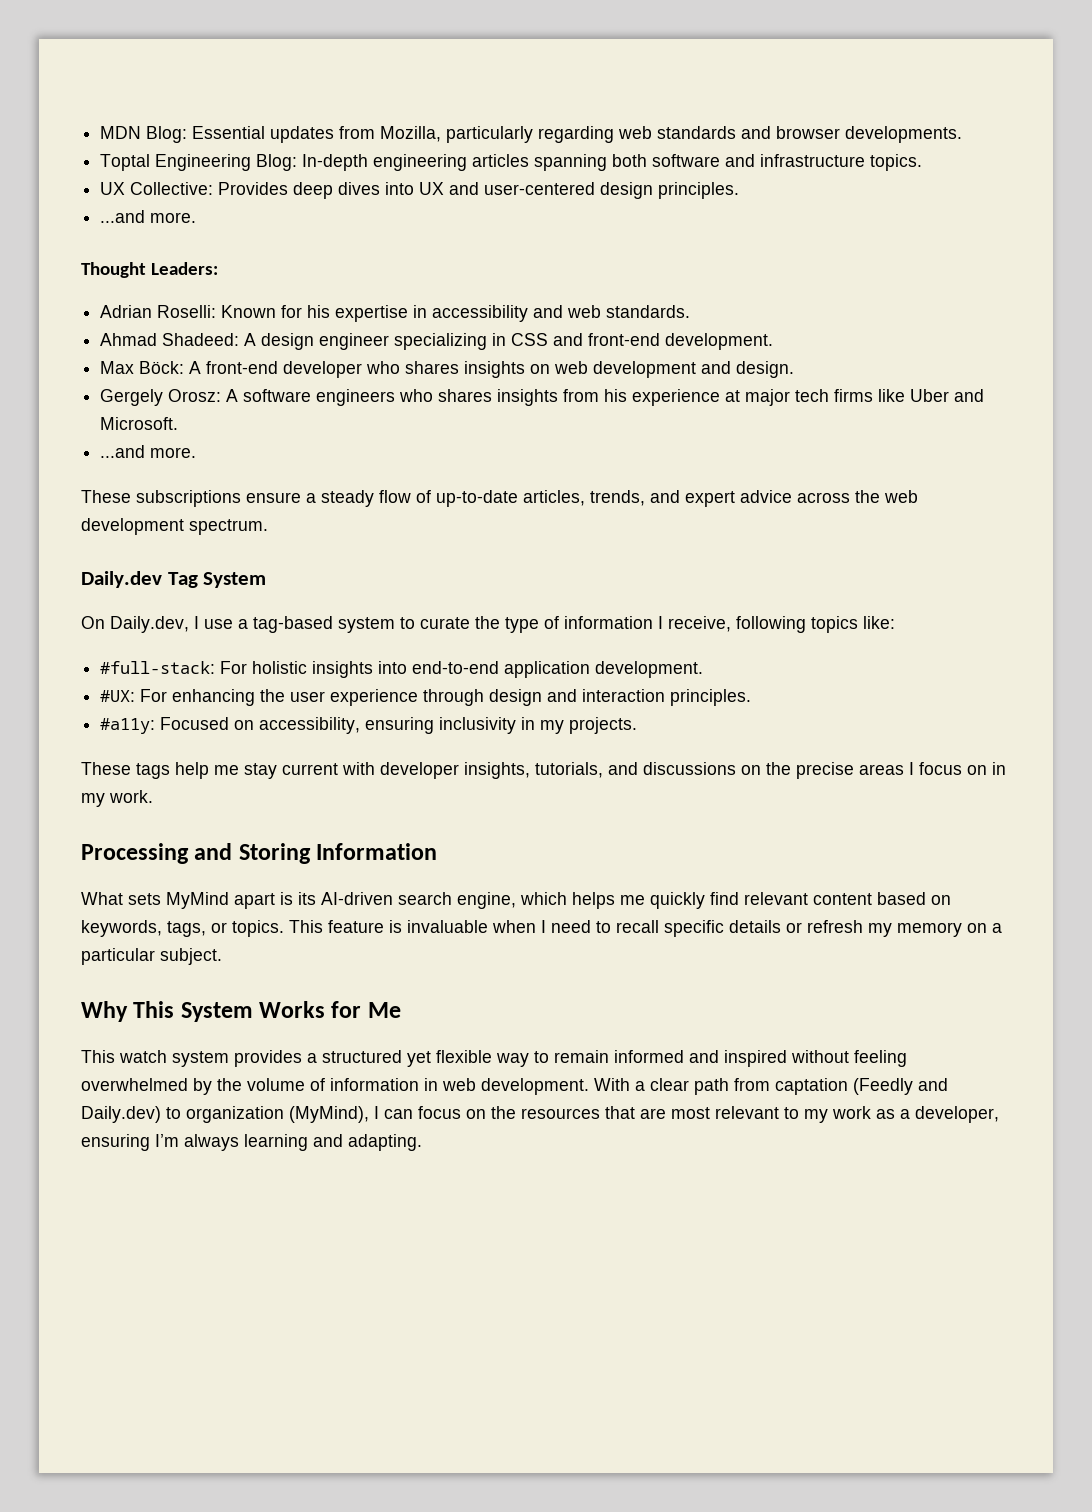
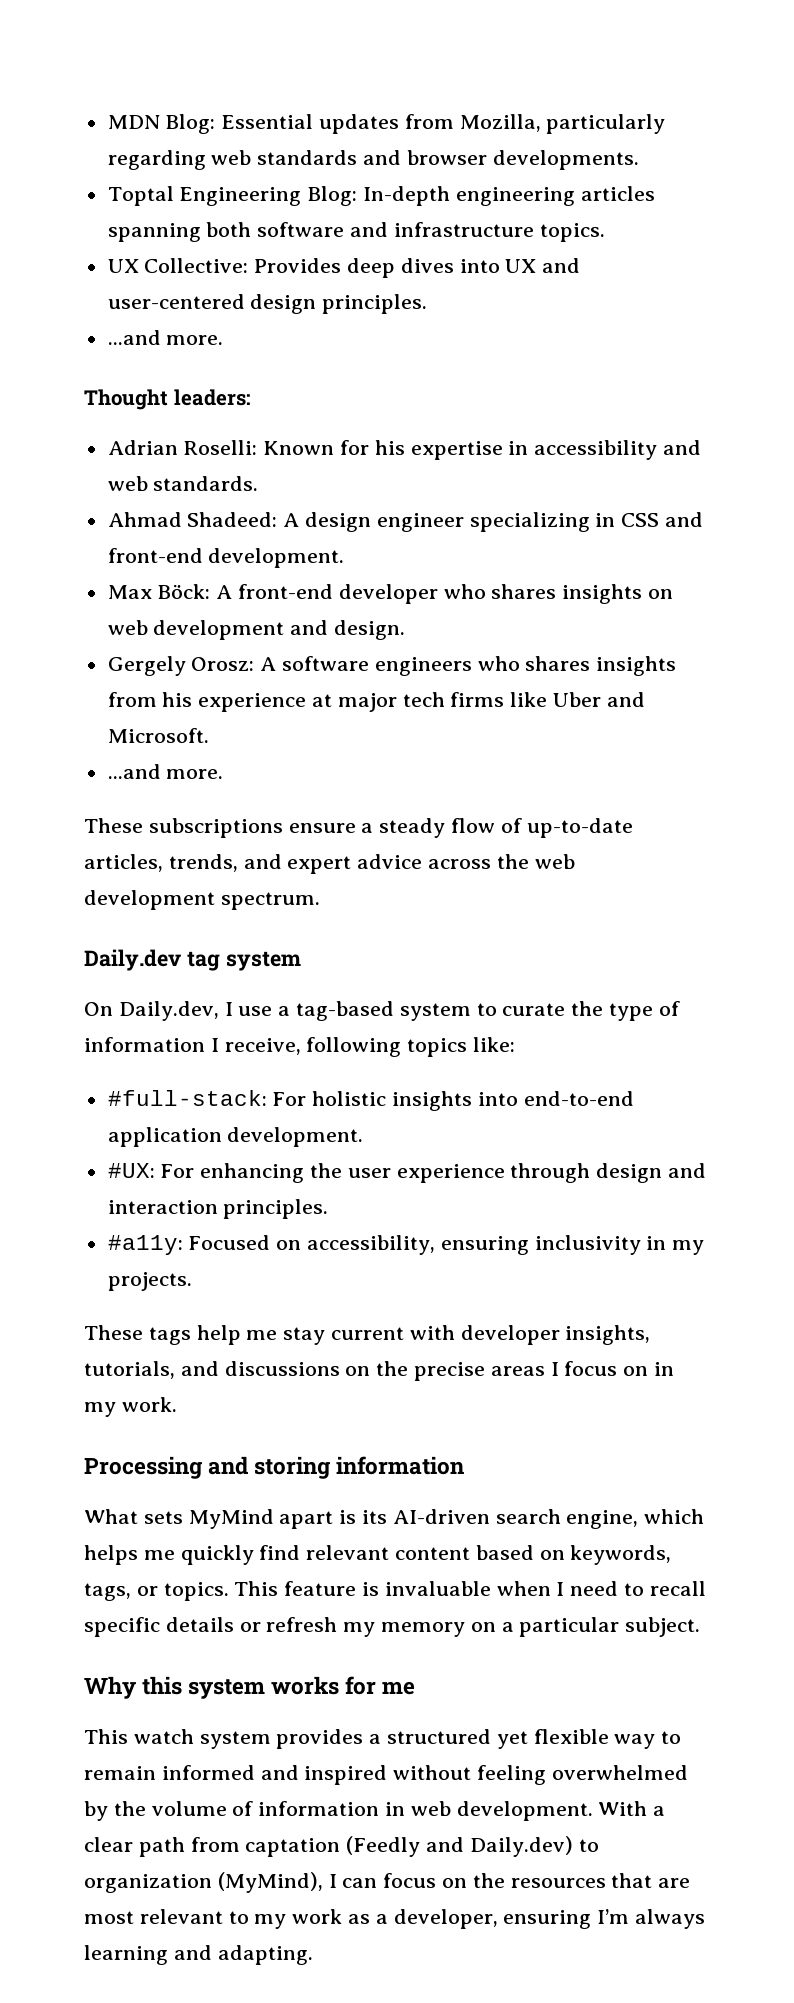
- Thought Leaders:
+ Thought leaders:
- Daily.dev Tag System
+ Daily.dev tag system
- Processing and Storing Information
+ Processing and storing information
- Why This System Works for Me
+ Why this system works for me

